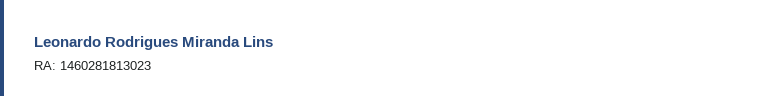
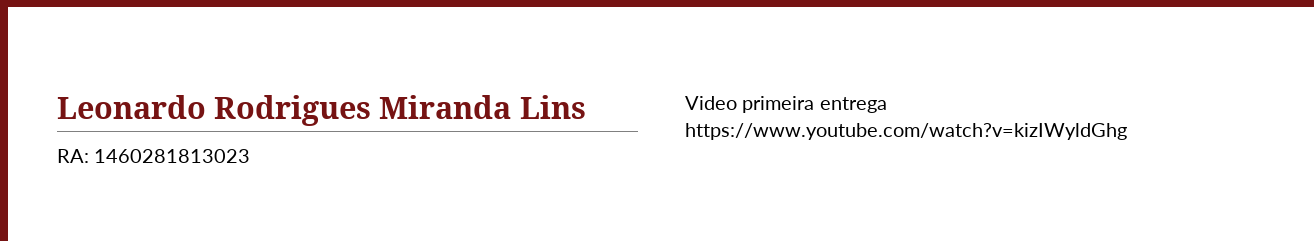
+ Video primeira entrega https://www.youtube.com/watch?v=kizIWyldGhg

